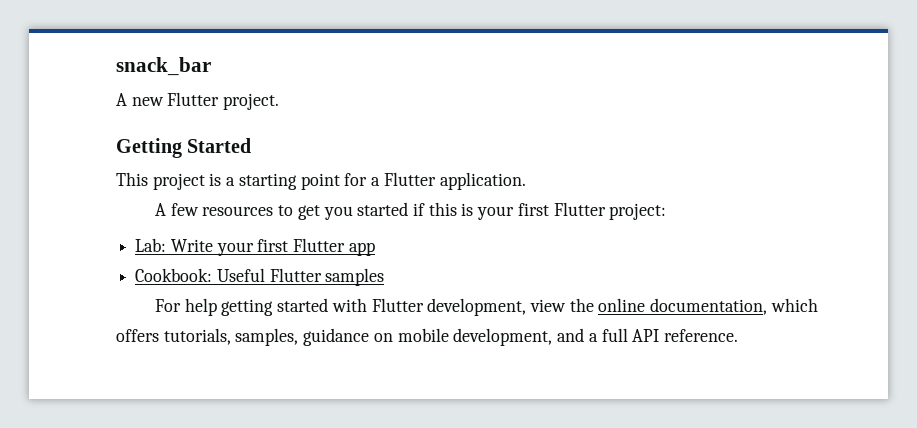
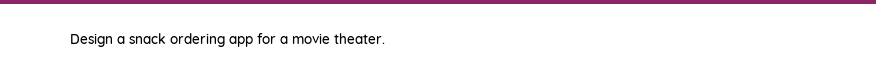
- snack_bar
- A new Flutter project.
- Getting Started
- This project is a starting point for a Flutter application.
- A few resources to get you started if this is your first Flutter project:
- Lab: Write your first Flutter app
- Cookbook: Useful Flutter samples
- For help getting started with Flutter development, view the online documentation, which offers tutorials, samples, guidance on mobile development, and a full API reference.
+ Design a snack ordering app for a movie theater.

